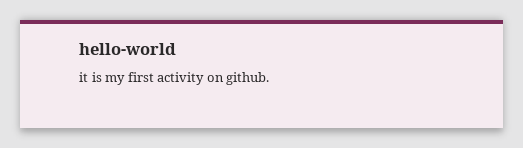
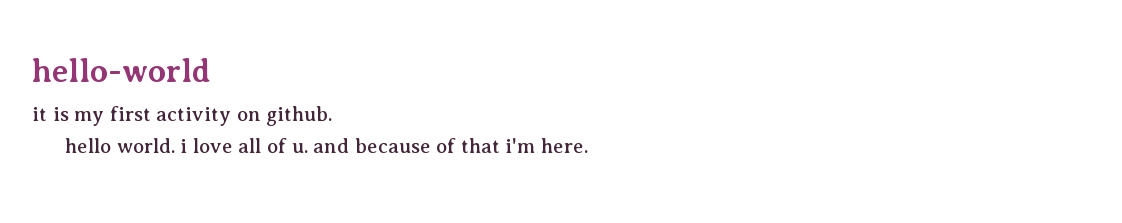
+ hello world. i love all of u. and because of that i'm here.

